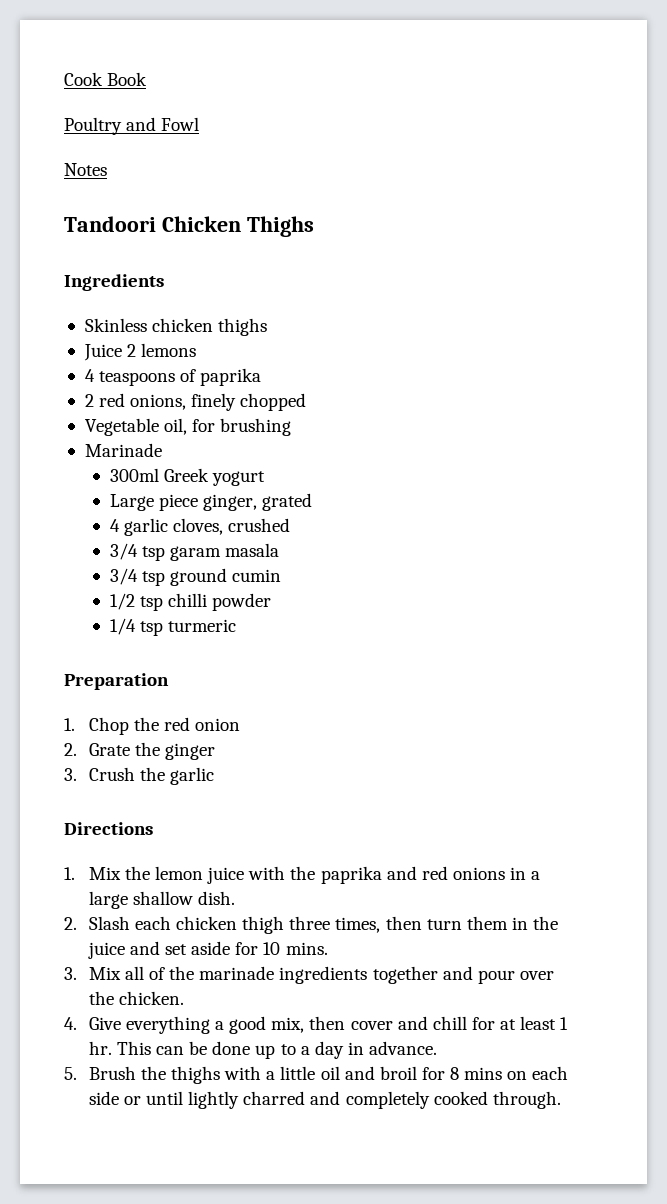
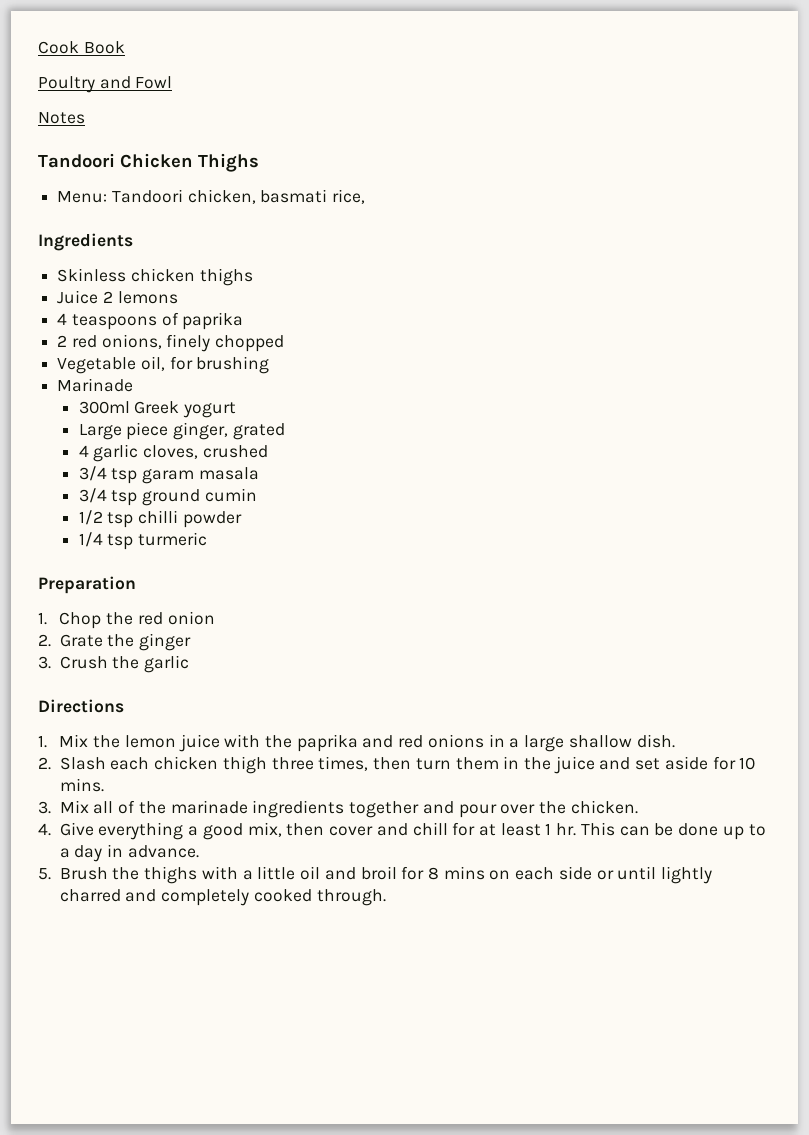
+ Menu: Tandoori chicken, basmati rice,

